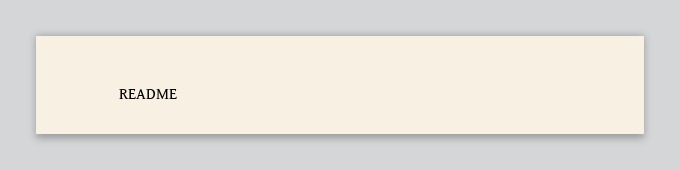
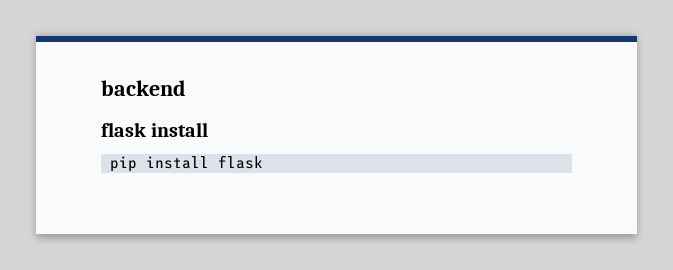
- README
+ backend
+ flask install
+ pip install flask

